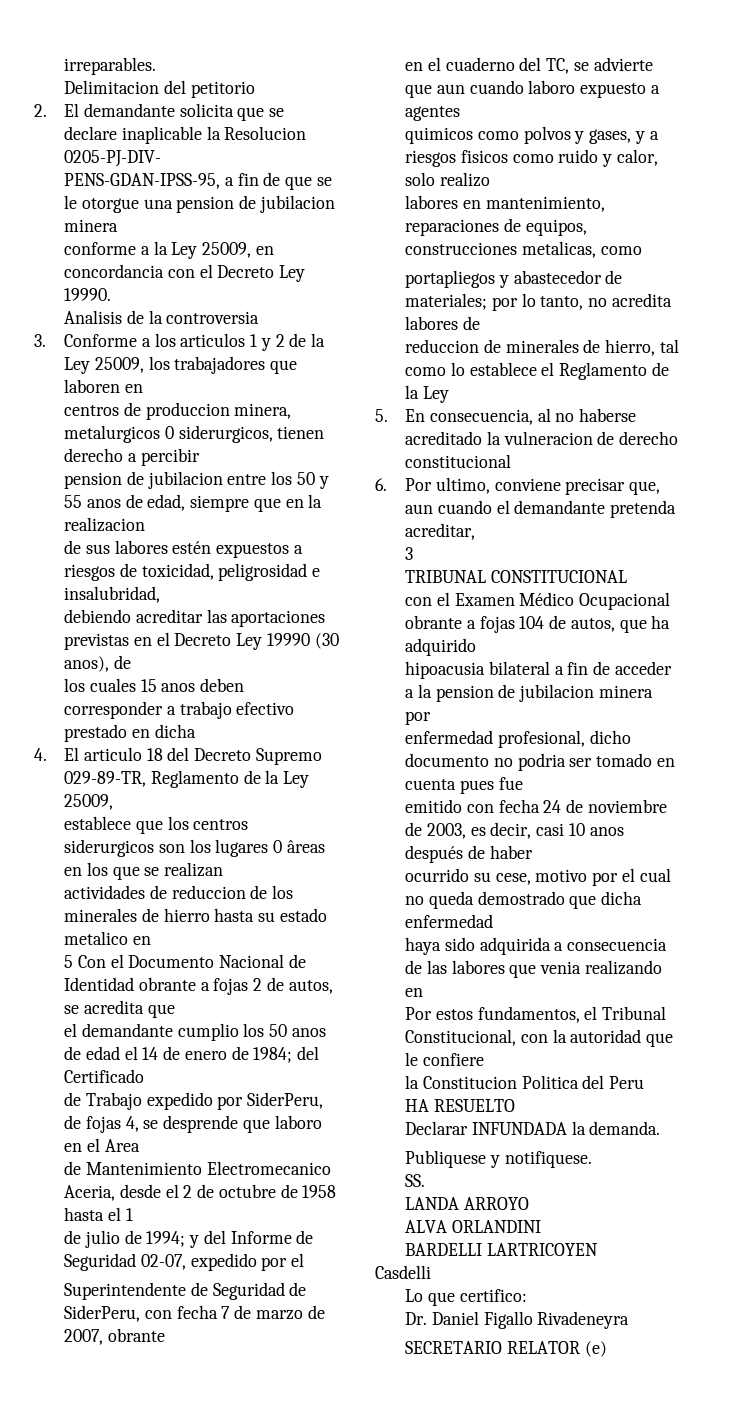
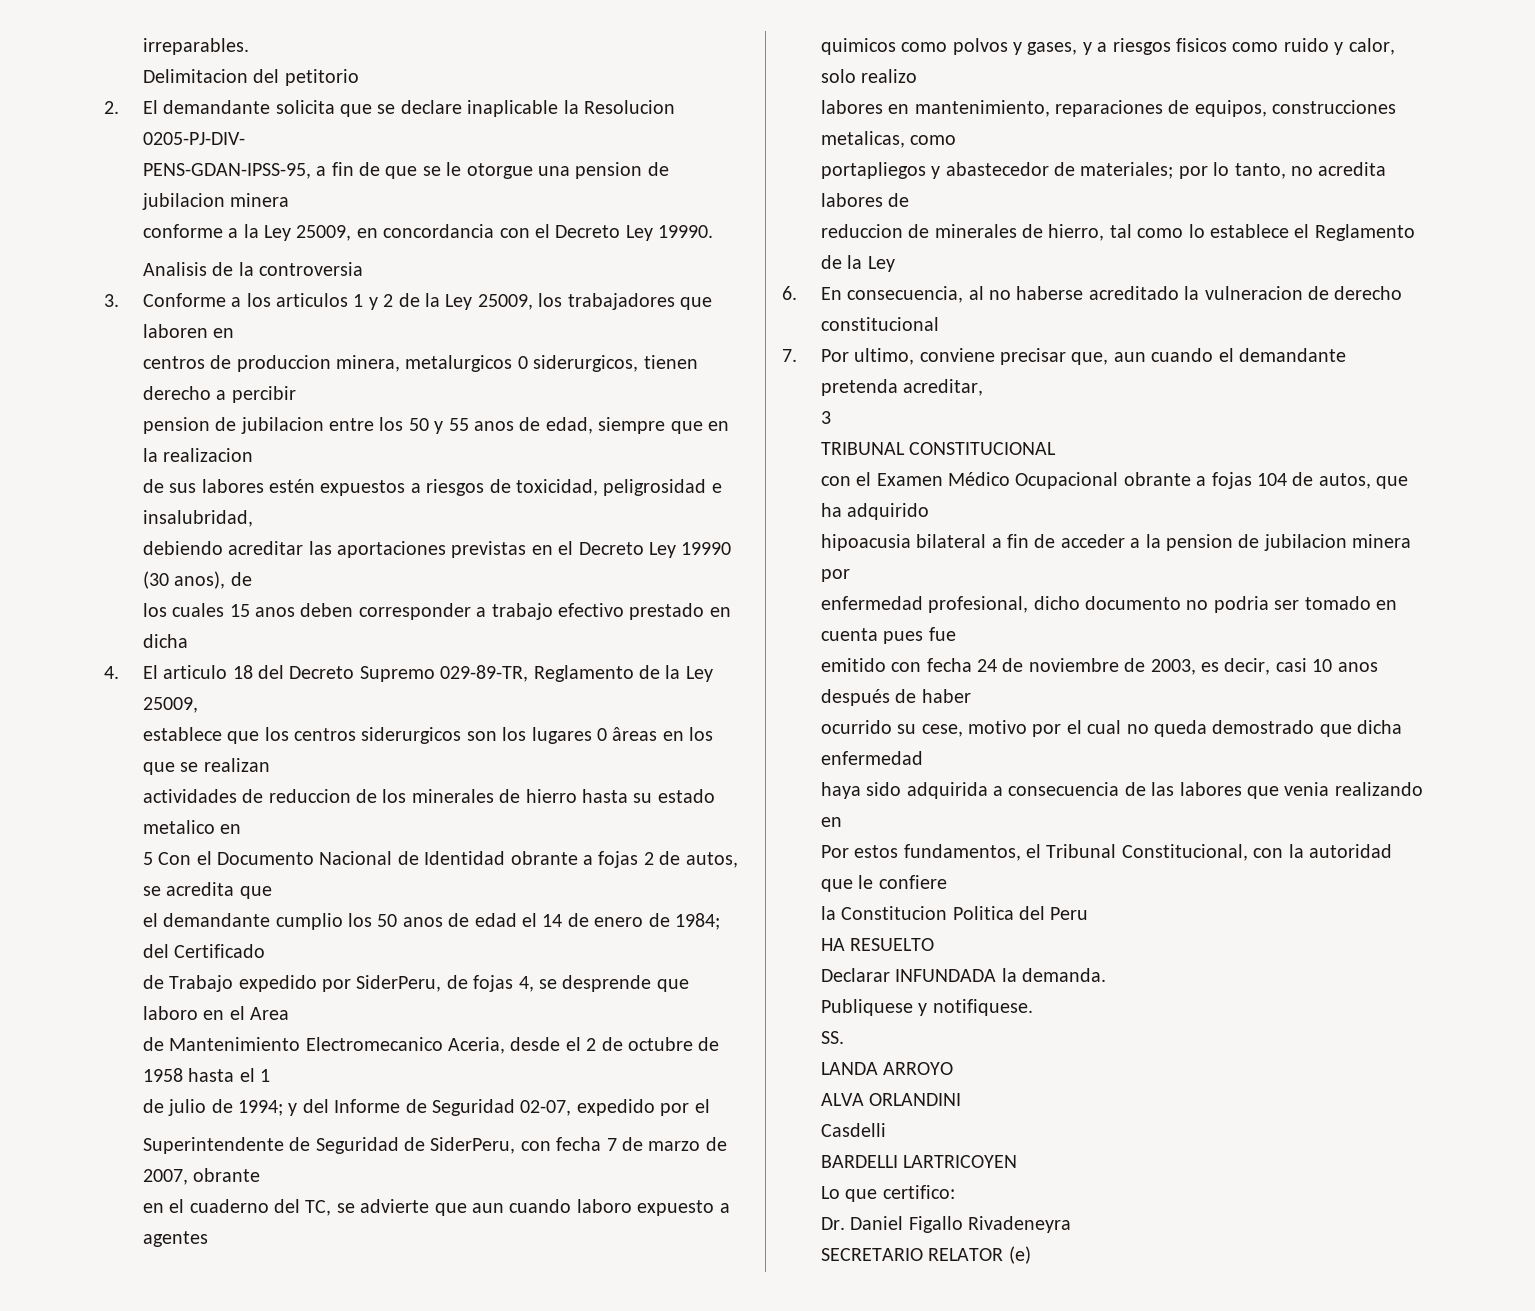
- 5. En consecuencia, al no haberse acreditado la vulneracion de derecho constitucional
+ 6. En consecuencia, al no haberse acreditado la vulneracion de derecho constitucional
- 6. Por ultimo, conviene precisar que, aun cuando el demandante pretenda acreditar,
+ 7. Por ultimo, conviene precisar que, aun cuando el demandante pretenda acreditar,
+ Casdelli
- Casdelli

